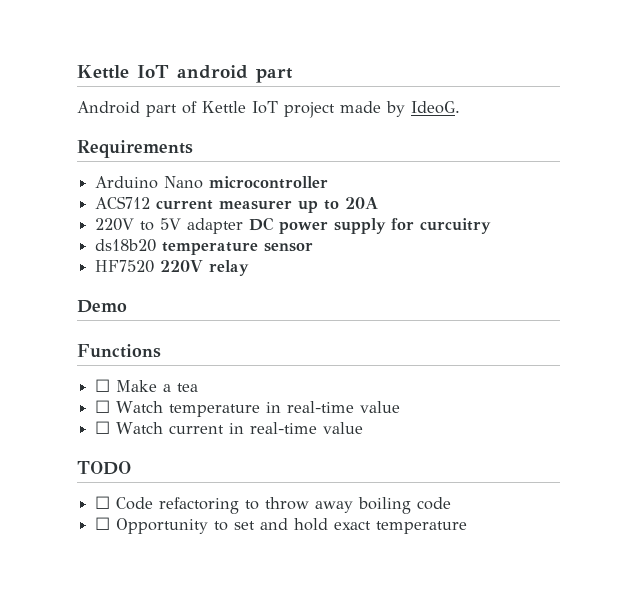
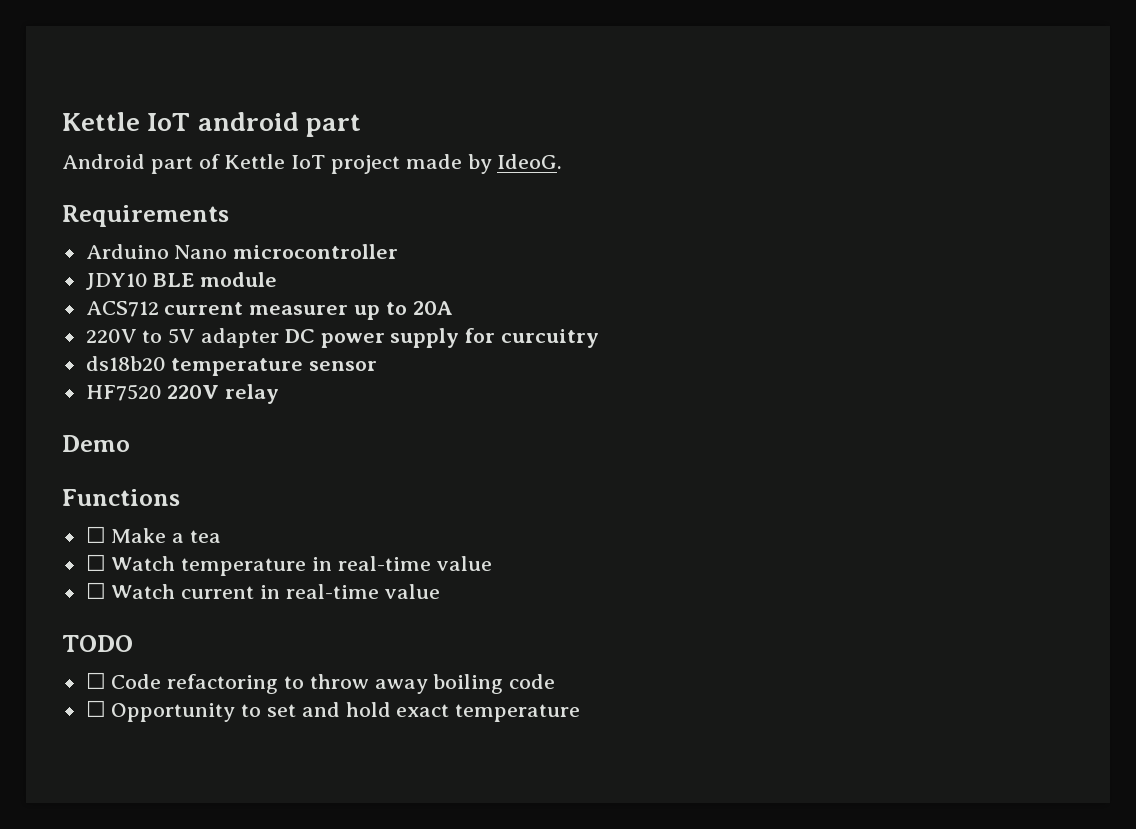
+ JDY10 BLE module

